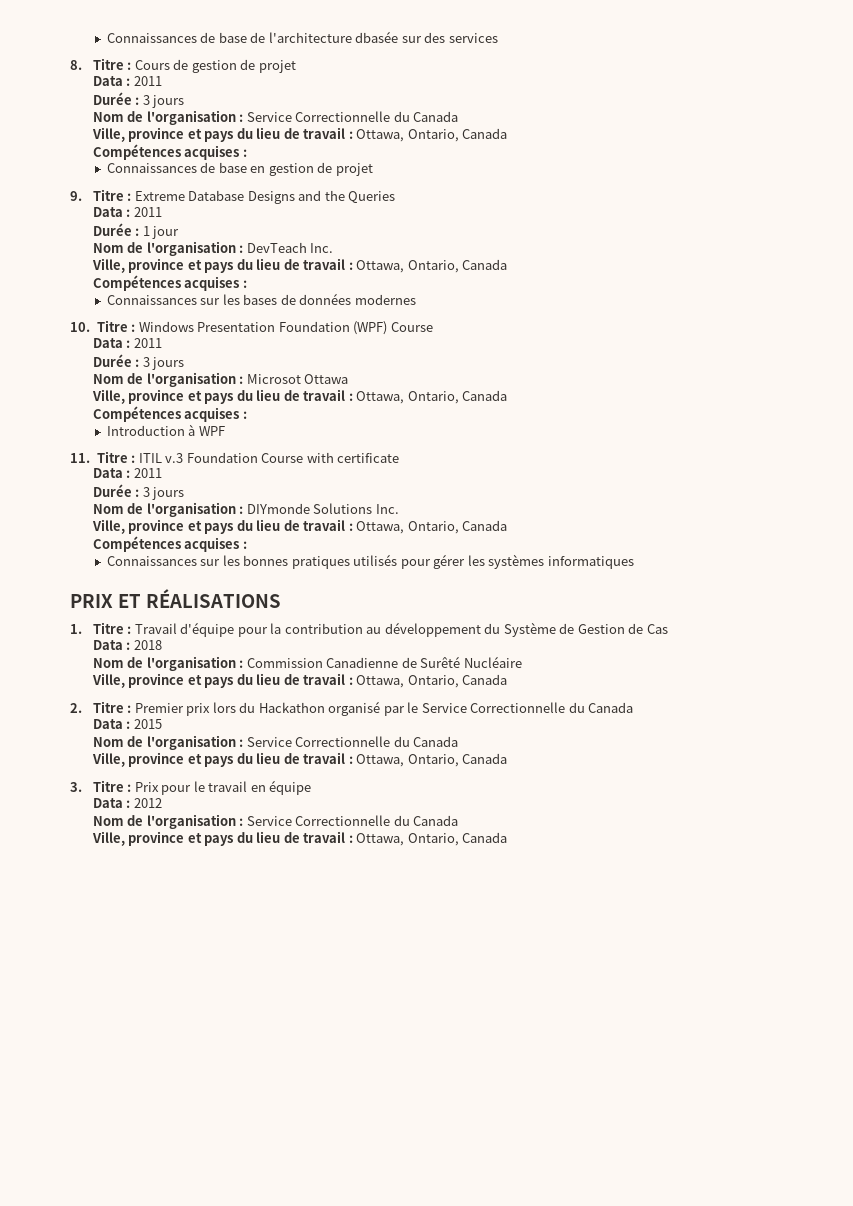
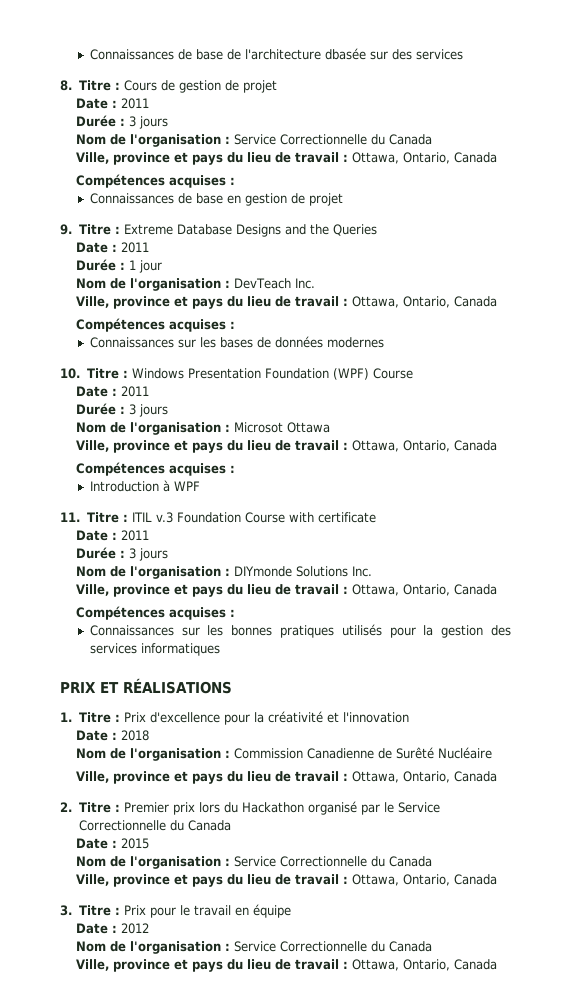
  8. Titre : Cours de gestion de projet
- Data : 2011
+ Date : 2011
  9. Titre : Extreme Database Designs and the Queries
- Data : 2011
+ Date : 2011
  10. Titre : Windows Presentation Foundation (WPF) Course
- Data : 2011
+ Date : 2011
  11. Titre : ITIL v.3 Foundation Course with certificate
- Data : 2011
+ Date : 2011
- Connaissances sur les bonnes pratiques utilisés pour gérer les systèmes informatiques
+ Connaissances sur les bonnes pratiques utilisés pour la gestion des services informatiques
- 1. Titre : Travail d'équipe pour la contribution au développement du Système de Gestion de Cas
- Data : 2018
+ 1. Titre : Prix d'excellence pour la créativité et l'innovation
+ Date : 2018
- Data : 2015
+ Date : 2015
- Data : 2012
+ Date : 2012

